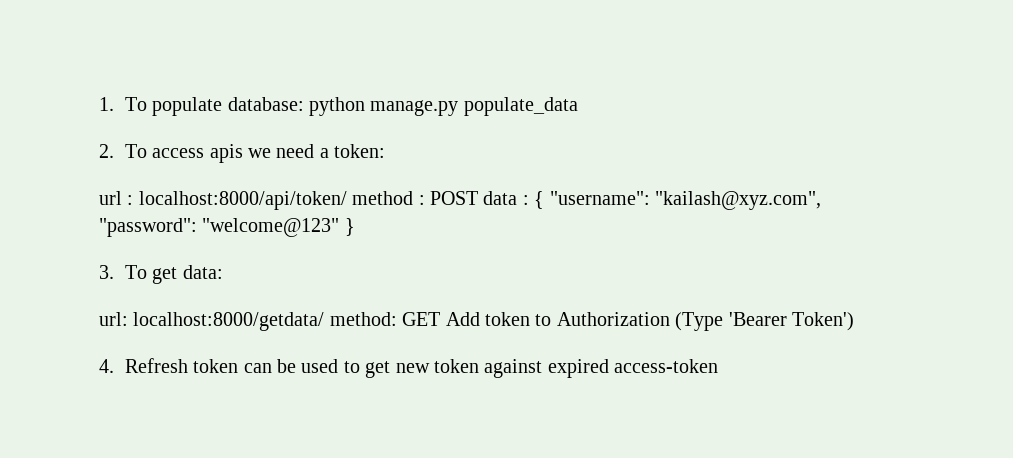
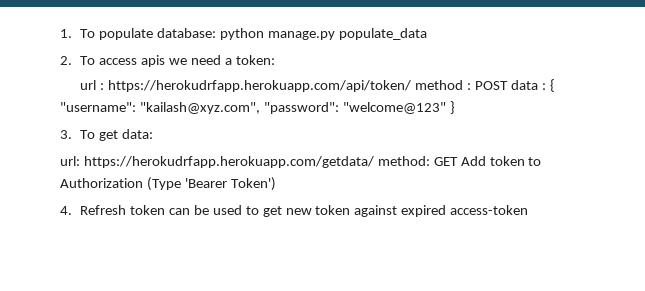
- url : localhost:8000/api/token/ method : POST data : { "username": "kailash@xyz.com", "password": "welcome@123" }
+ url : https://herokudrfapp.herokuapp.com/api/token/ method : POST data : { "username": "kailash@xyz.com", "password": "welcome@123" }
- url: localhost:8000/getdata/ method: GET Add token to Authorization (Type 'Bearer Token')
+ url: https://herokudrfapp.herokuapp.com/getdata/ method: GET Add token to Authorization (Type 'Bearer Token')

